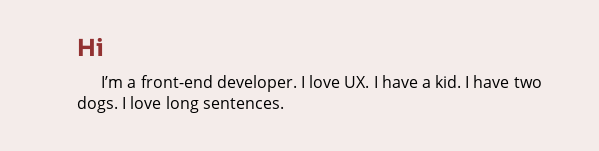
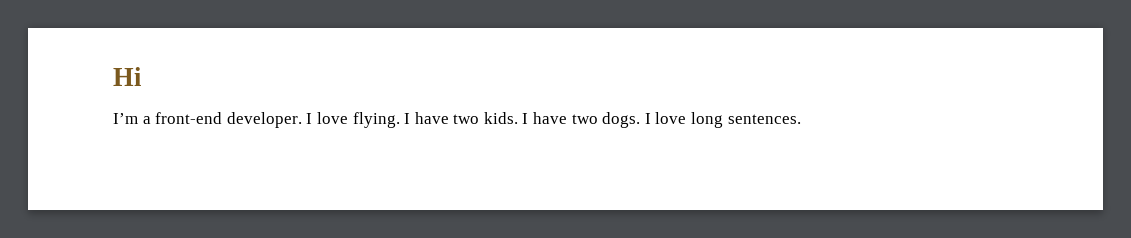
- I love UX. I have a kid.
+ I love flying. I have two kids.

